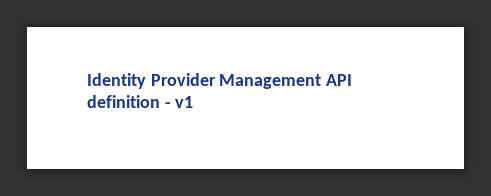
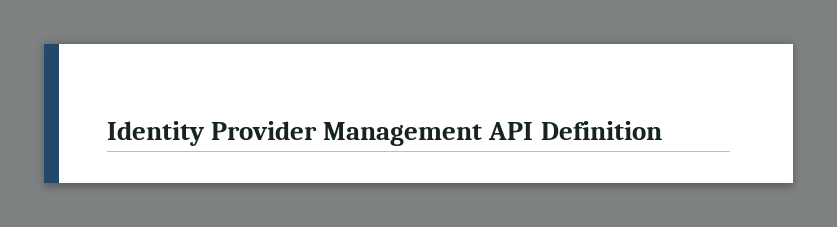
- Identity Provider Management API definition - v1
+ Identity Provider Management API Definition

